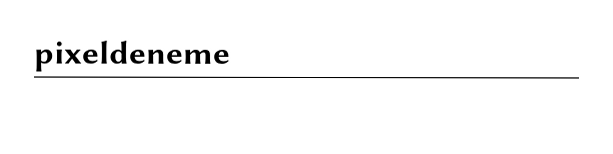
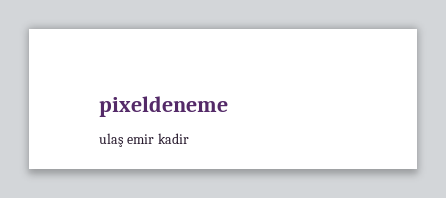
+ ulaş emir kadir

